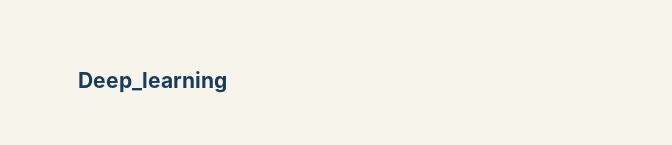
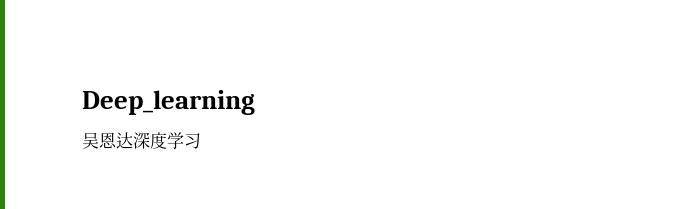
+ 吴恩达深度学习

